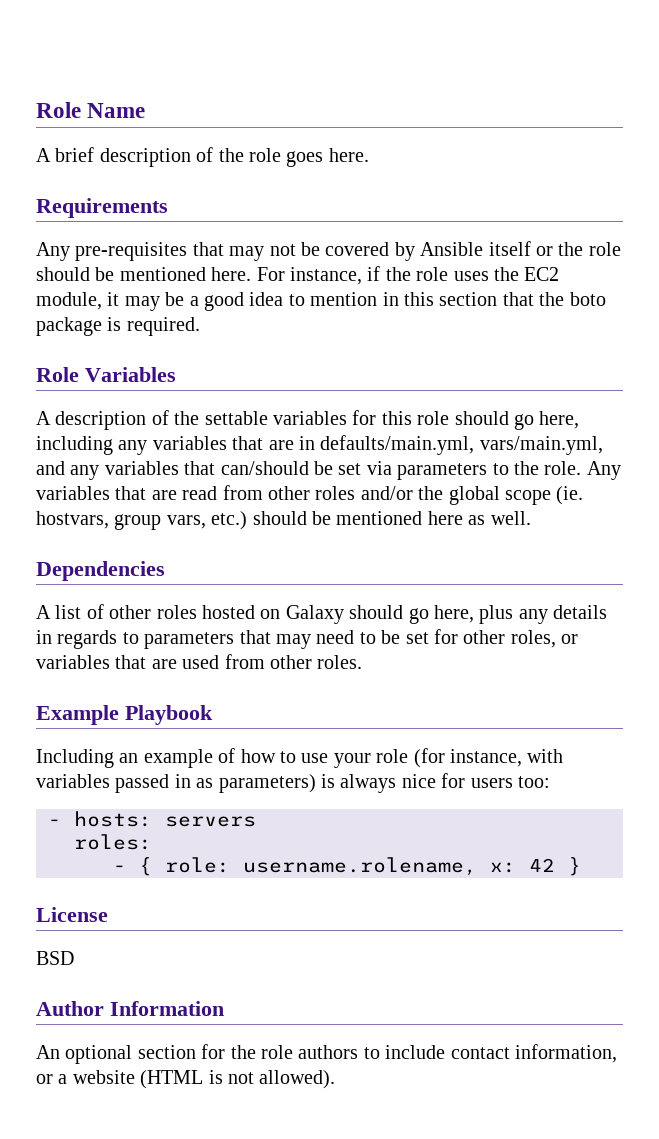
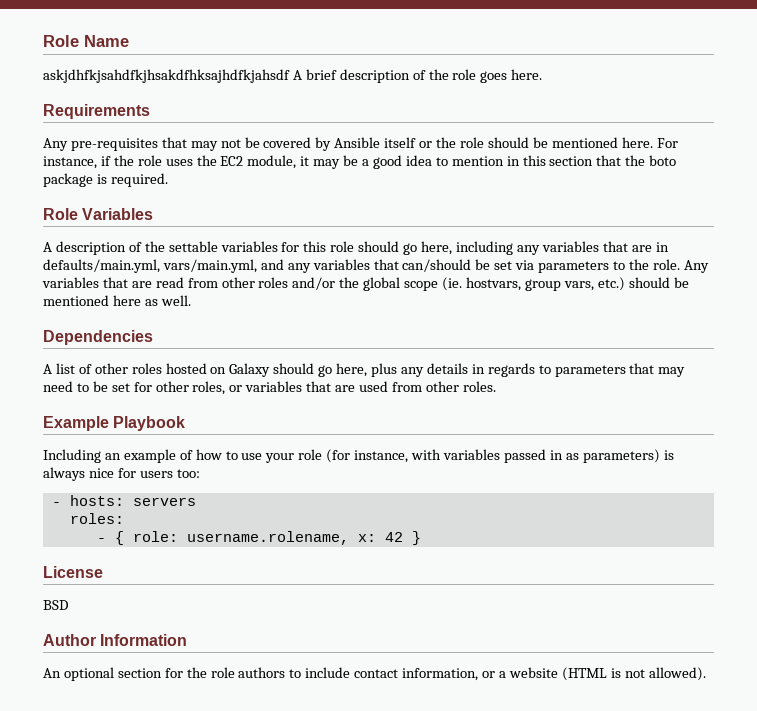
- A brief description of the role goes here.
+ askjdhfkjsahdfkjhsakdfhksajhdfkjahsdf A brief description of the role goes here.

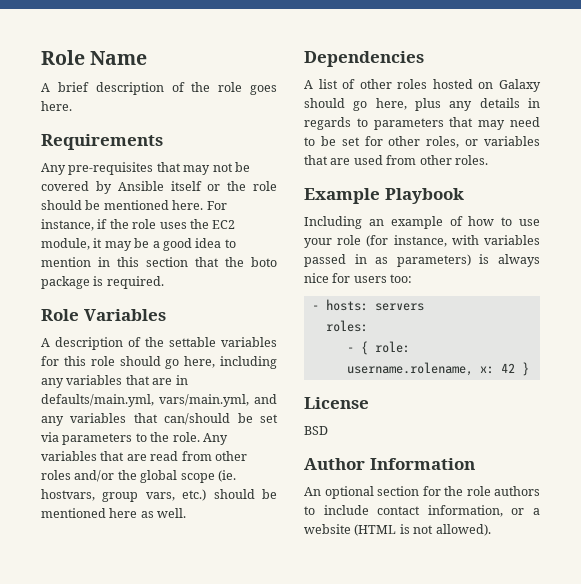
- askjdhfkjsahdfkjhsakdfhksajhdfkjahsdf A brief description of the role goes here.
+ A brief description of the role goes here.

